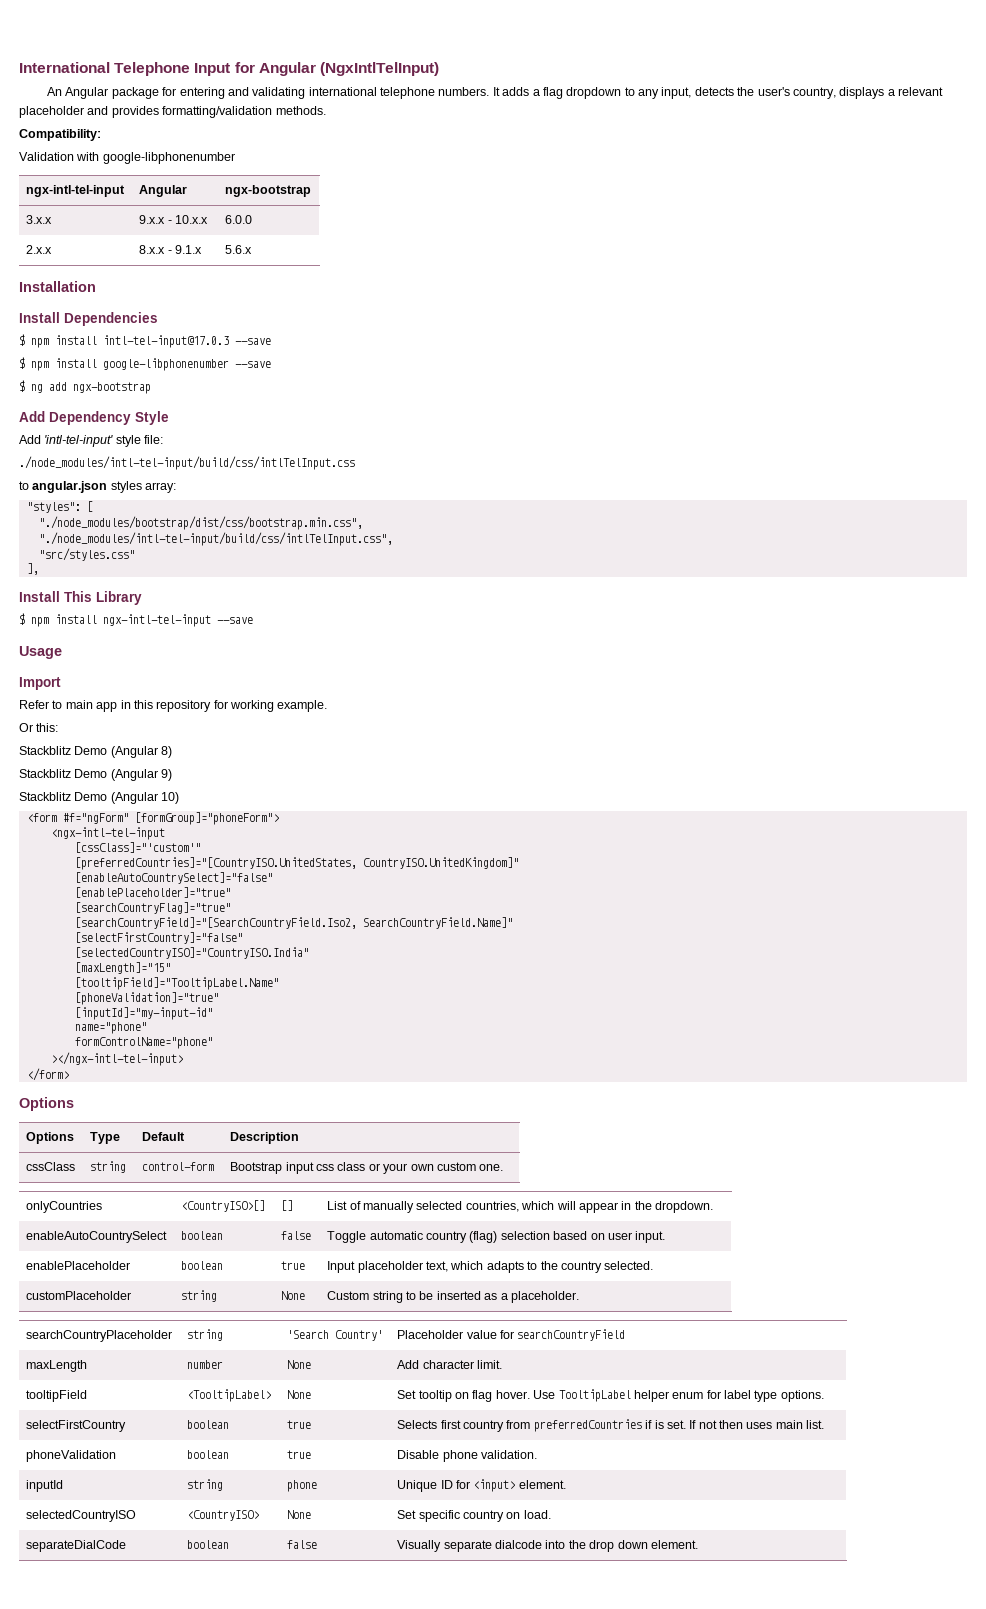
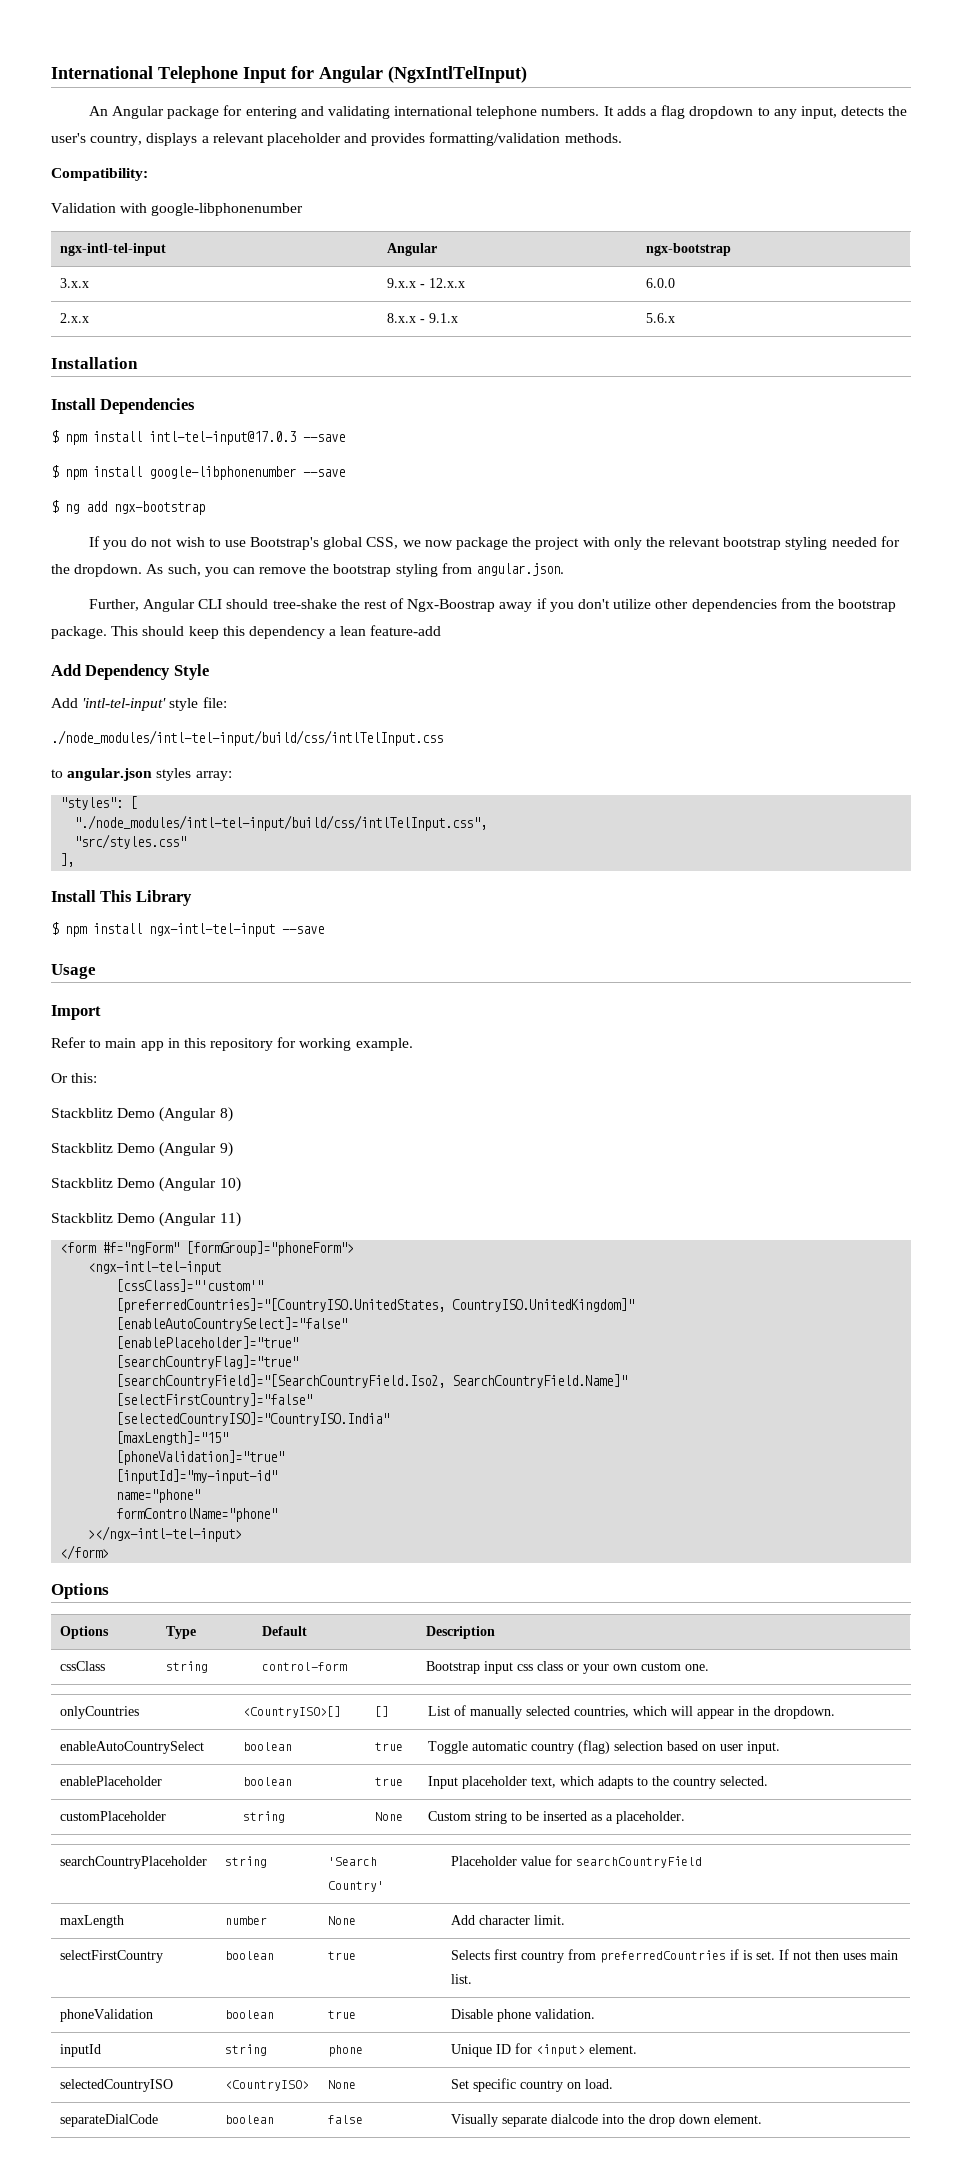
- 3.x.x | 9.x.x - 10.x.x | 6.0.0
+ 3.x.x | 9.x.x - 12.x.x | 6.0.0
+ If you do not wish to use Bootstrap's global CSS, we now package the project with only the relevant bootstrap styling needed for the dropdown. As such, you can remove the bootstrap styling from angular.json.
+ Further, Angular CLI should tree-shake the rest of Ngx-Boostrap away if you don't utilize other dependencies from the bootstrap package. This should keep this dependency a lean feature-add
- "./node_modules/bootstrap/dist/css/bootstrap.min.css",
+ Stackblitz Demo (Angular 11)
- [tooltipField]="TooltipLabel.Name"
- enableAutoCountrySelect | boolean | false | Toggle automatic country (flag) selection based on user input.
+ enableAutoCountrySelect | boolean | true | Toggle automatic country (flag) selection based on user input.
- tooltipField | <TooltipLabel> | None | Set tooltip on flag hover. Use TooltipLabel helper enum for label type options.

